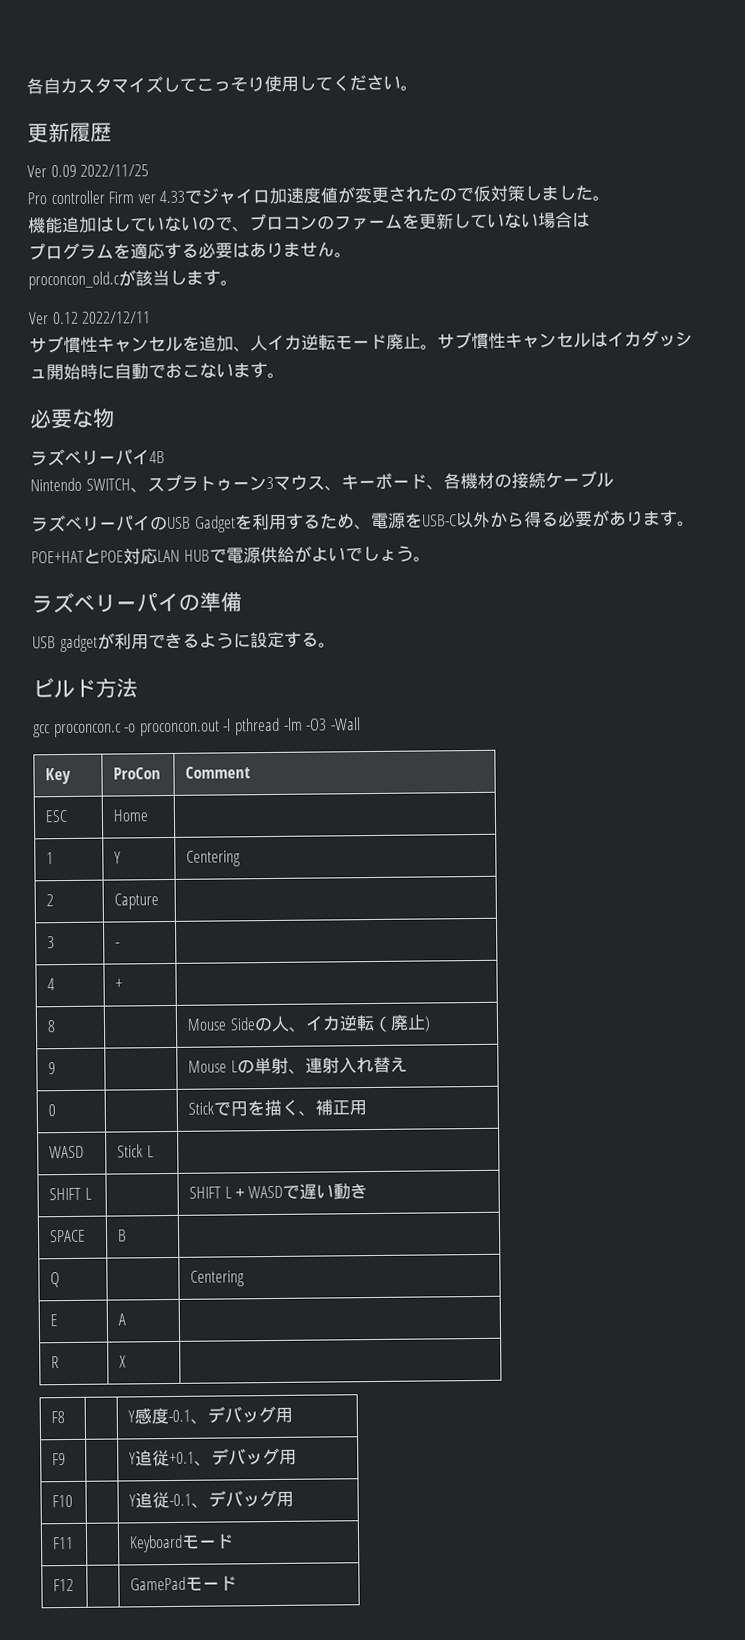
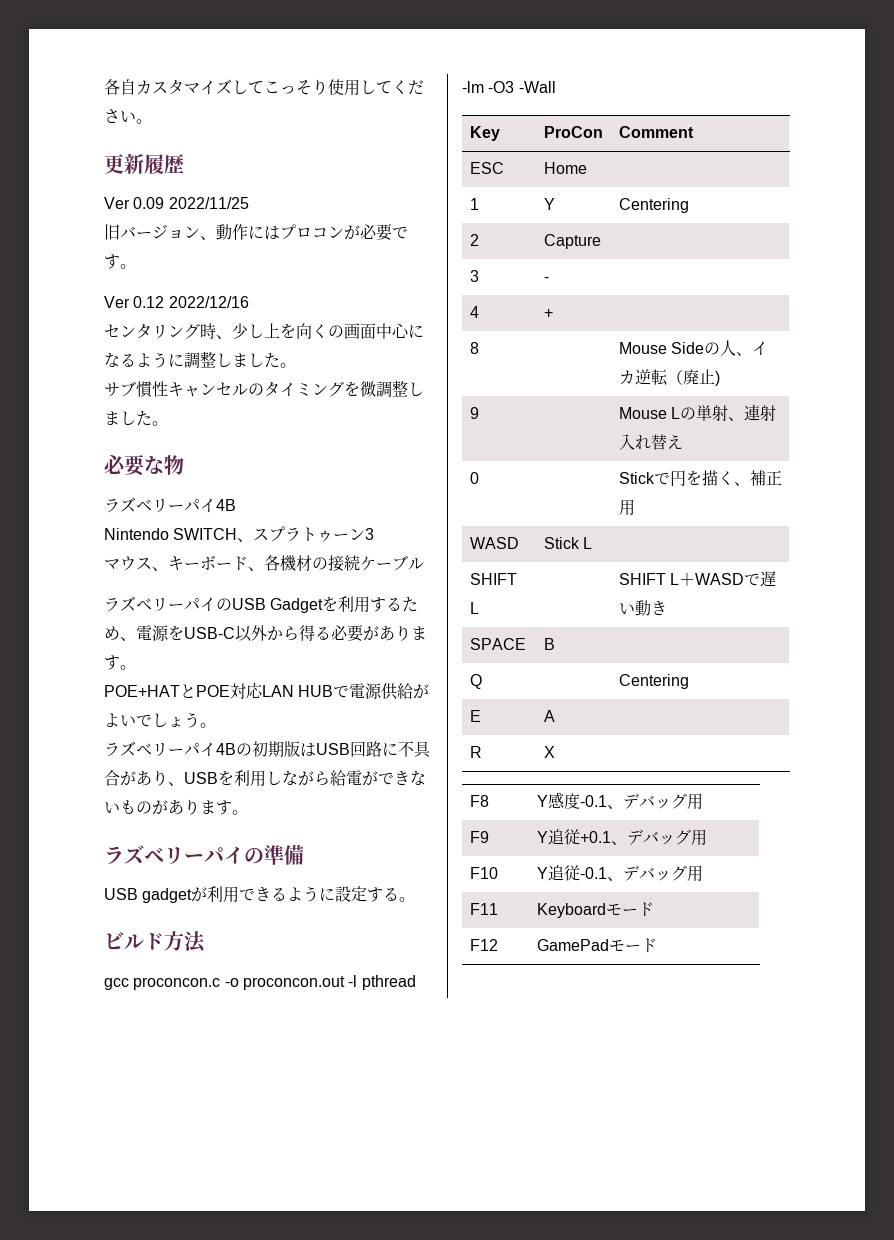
- Pro controller Firm ver 4.33でジャイロ加速度値が変更されたので仮対策しました。
- 機能追加はしていないので、プロコンのファームを更新していない場合は
- プログラムを適応する必要はありません。
- proconcon_old.cが該当します。
- Ver 0.12 2022/12/11
- サブ慣性キャンセルを追加、人イカ逆転モード廃止。サブ慣性キャンセルはイカダッシュ開始時に自動でおこないます。
+ 旧バージョン、動作にはプロコンが必要です。
+ Ver 0.12 2022/12/16
+ センタリング時、少し上を向くの画面中心になるように調整しました。
+ サブ慣性キャンセルのタイミングを微調整しました。
- Nintendo SWITCH、スプラトゥーン3マウス、キーボード、各機材の接続ケーブル
+ Nintendo SWITCH、スプラトゥーン3
+ マウス、キーボード、各機材の接続ケーブル
+ ラズベリーパイ4Bの初期版はUSB回路に不具合があり、USBを利用しながら給電ができないものがあります。

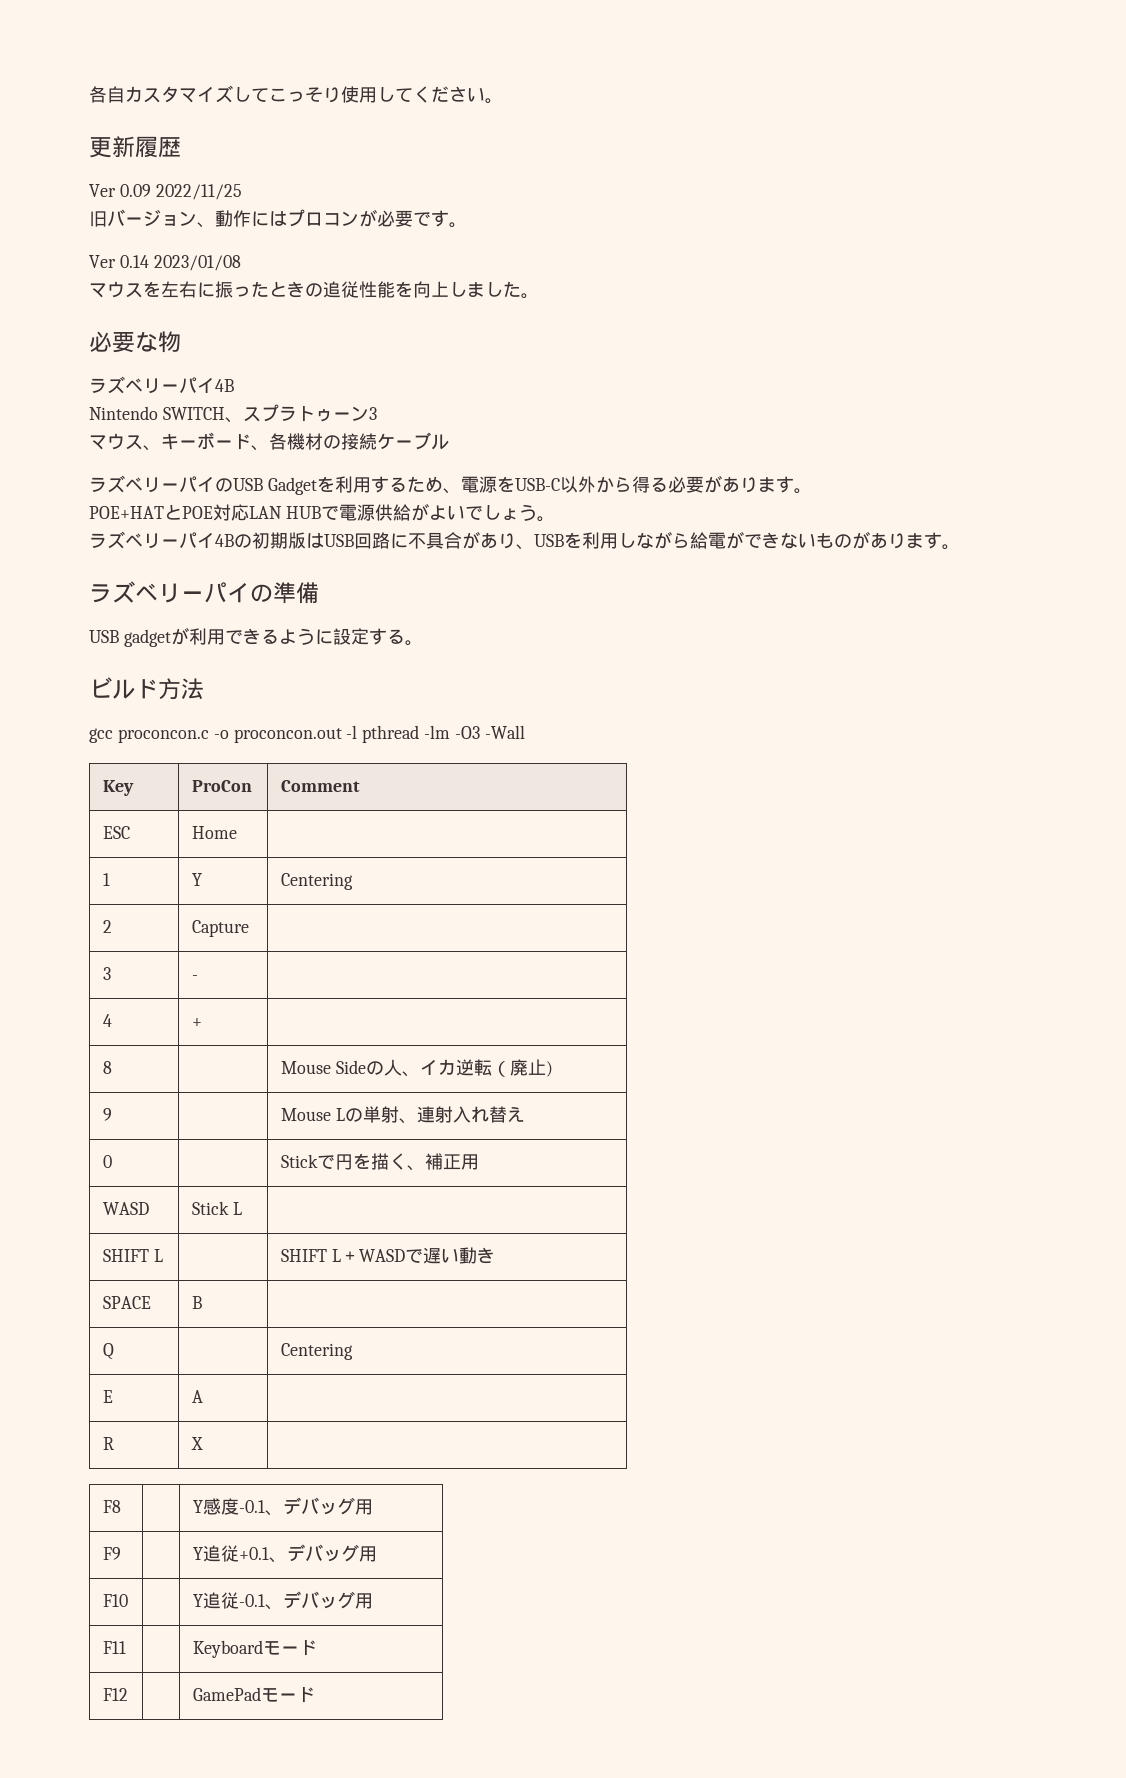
- Ver 0.12 2022/12/16
- センタリング時、少し上を向くの画面中心になるように調整しました。
- サブ慣性キャンセルのタイミングを微調整しました。
+ Ver 0.14 2023/01/08
+ マウスを左右に振ったときの追従性能を向上しました。

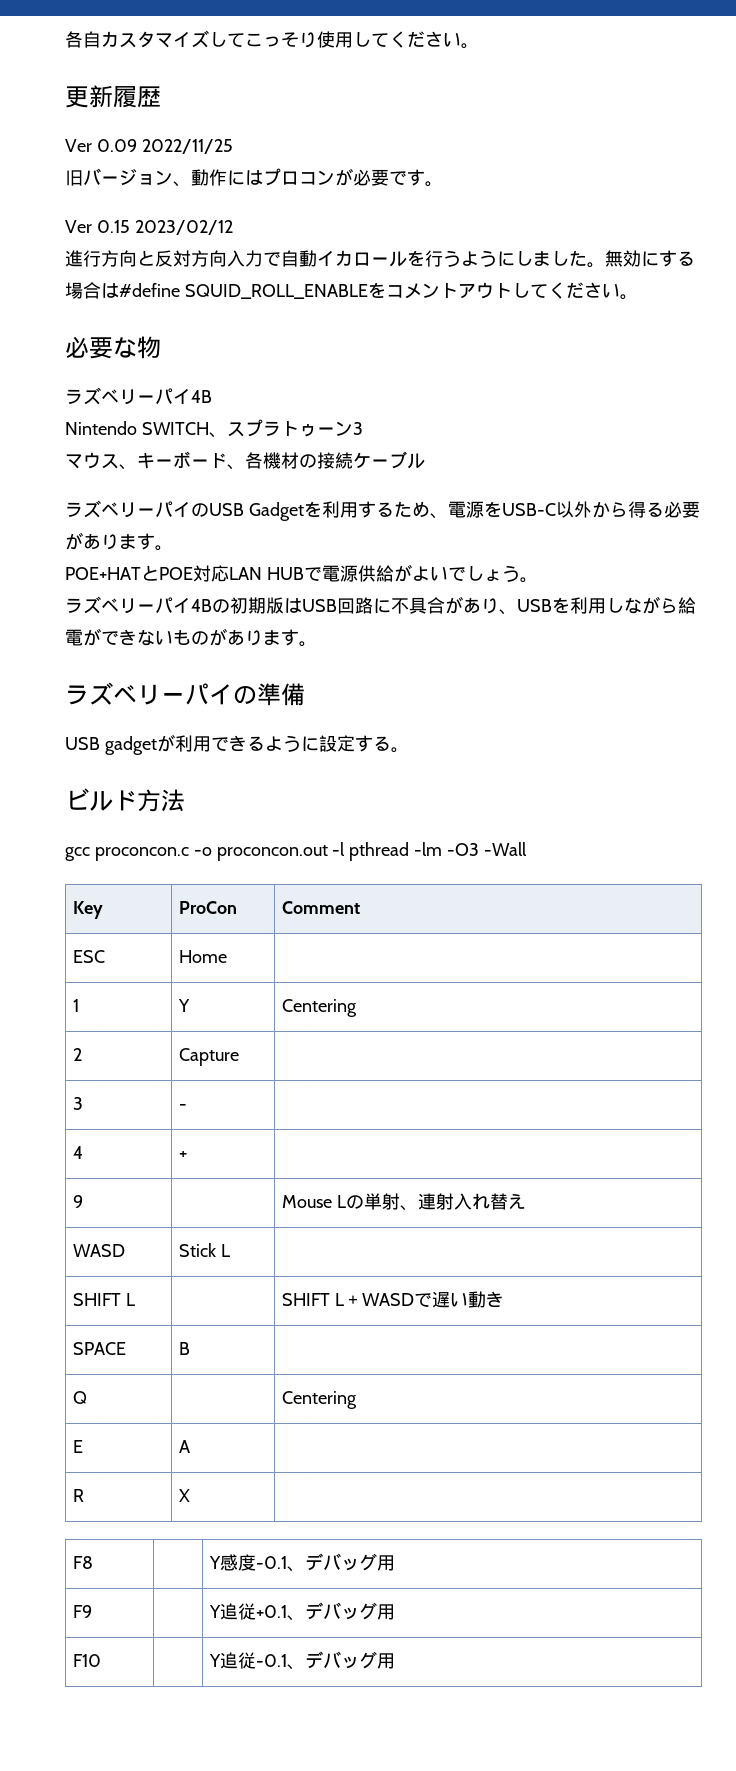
- Ver 0.14 2023/01/08
- マウスを左右に振ったときの追従性能を向上しました。
+ Ver 0.15 2023/02/12
+ 進行方向と反対方向入力で自動イカロールを行うようにしました。無効にする場合は#define SQUID_ROLL_ENABLEをコメントアウトしてください。
- 8 | | Mouse Sideの人、イカ逆転（廃止)
- 0 | | Stickで円を描く、補正用
- F11 | | Keyboardモード
- F12 | | GamePadモード

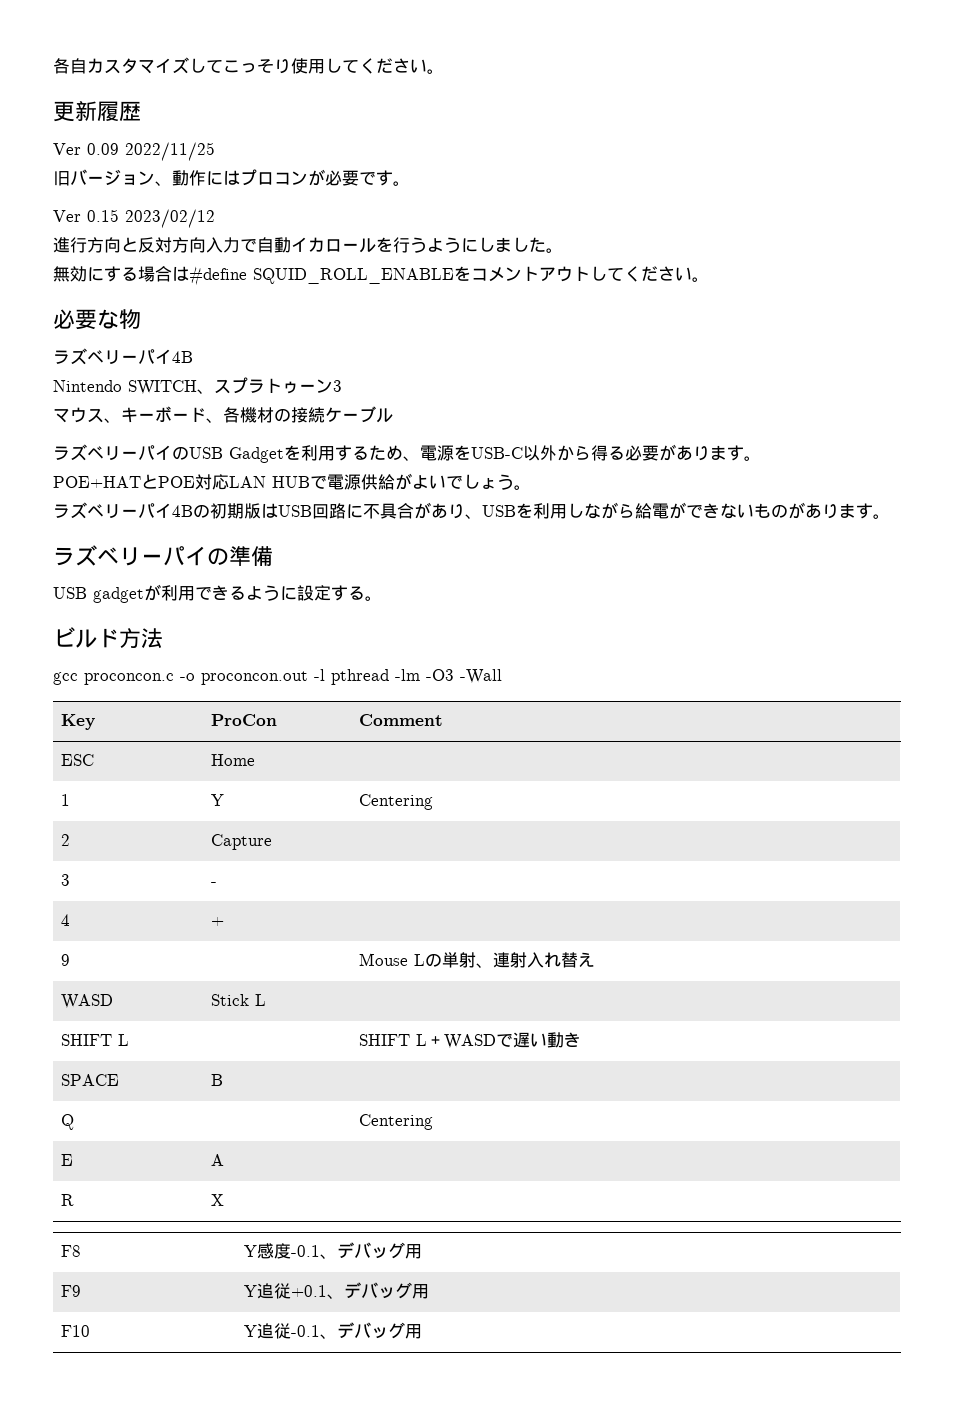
- 進行方向と反対方向入力で自動イカロールを行うようにしました。無効にする場合は#define SQUID_ROLL_ENABLEをコメントアウトしてください。
+ 進行方向と反対方向入力で自動イカロールを行うようにしました。
+ 無効にする場合は#define SQUID_ROLL_ENABLEをコメントアウトしてください。

